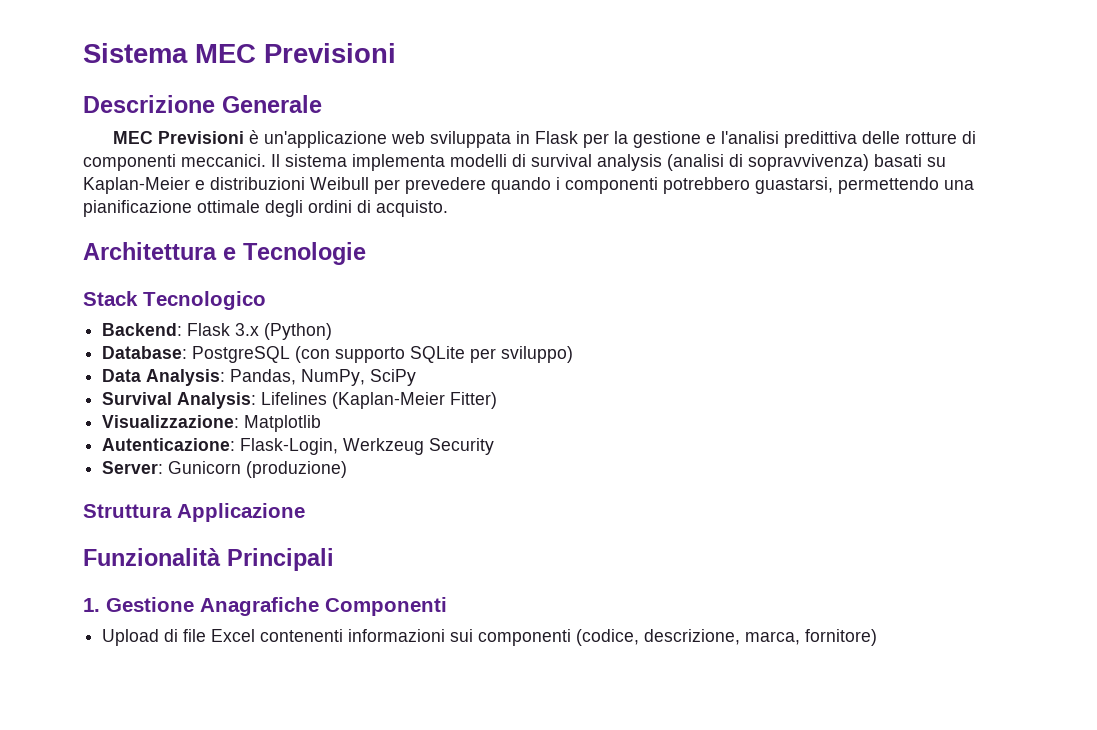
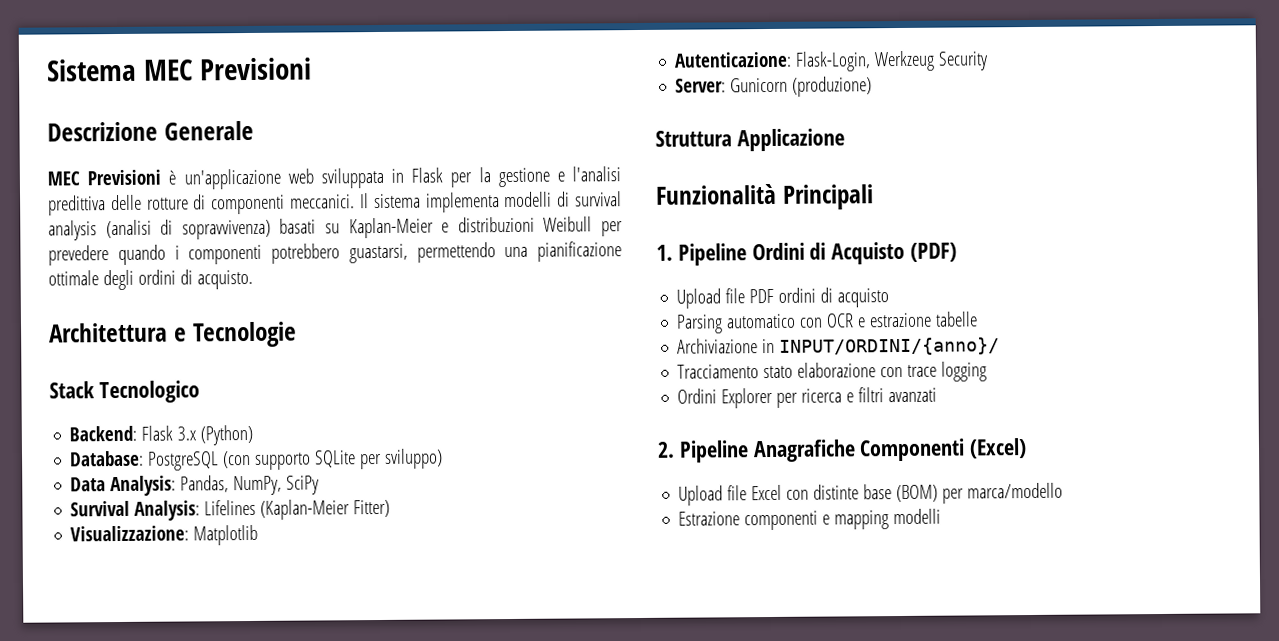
- 1. Gestione Anagrafiche Componenti
- Upload di file Excel contenenti informazioni sui componenti (codice, descrizione, marca, fornitore)
+ 1. Pipeline Ordini di Acquisto (PDF)
+ Upload file PDF ordini di acquisto
+ Parsing automatico con OCR e estrazione tabelle
+ Archiviazione in INPUT/ORDINI/{anno}/
+ Tracciamento stato elaborazione con trace logging
+ Ordini Explorer per ricerca e filtri avanzati
+ 2. Pipeline Anagrafiche Componenti (Excel)
+ Upload file Excel con distinte base (BOM) per marca/modello
+ Estrazione componenti e mapping modelli

